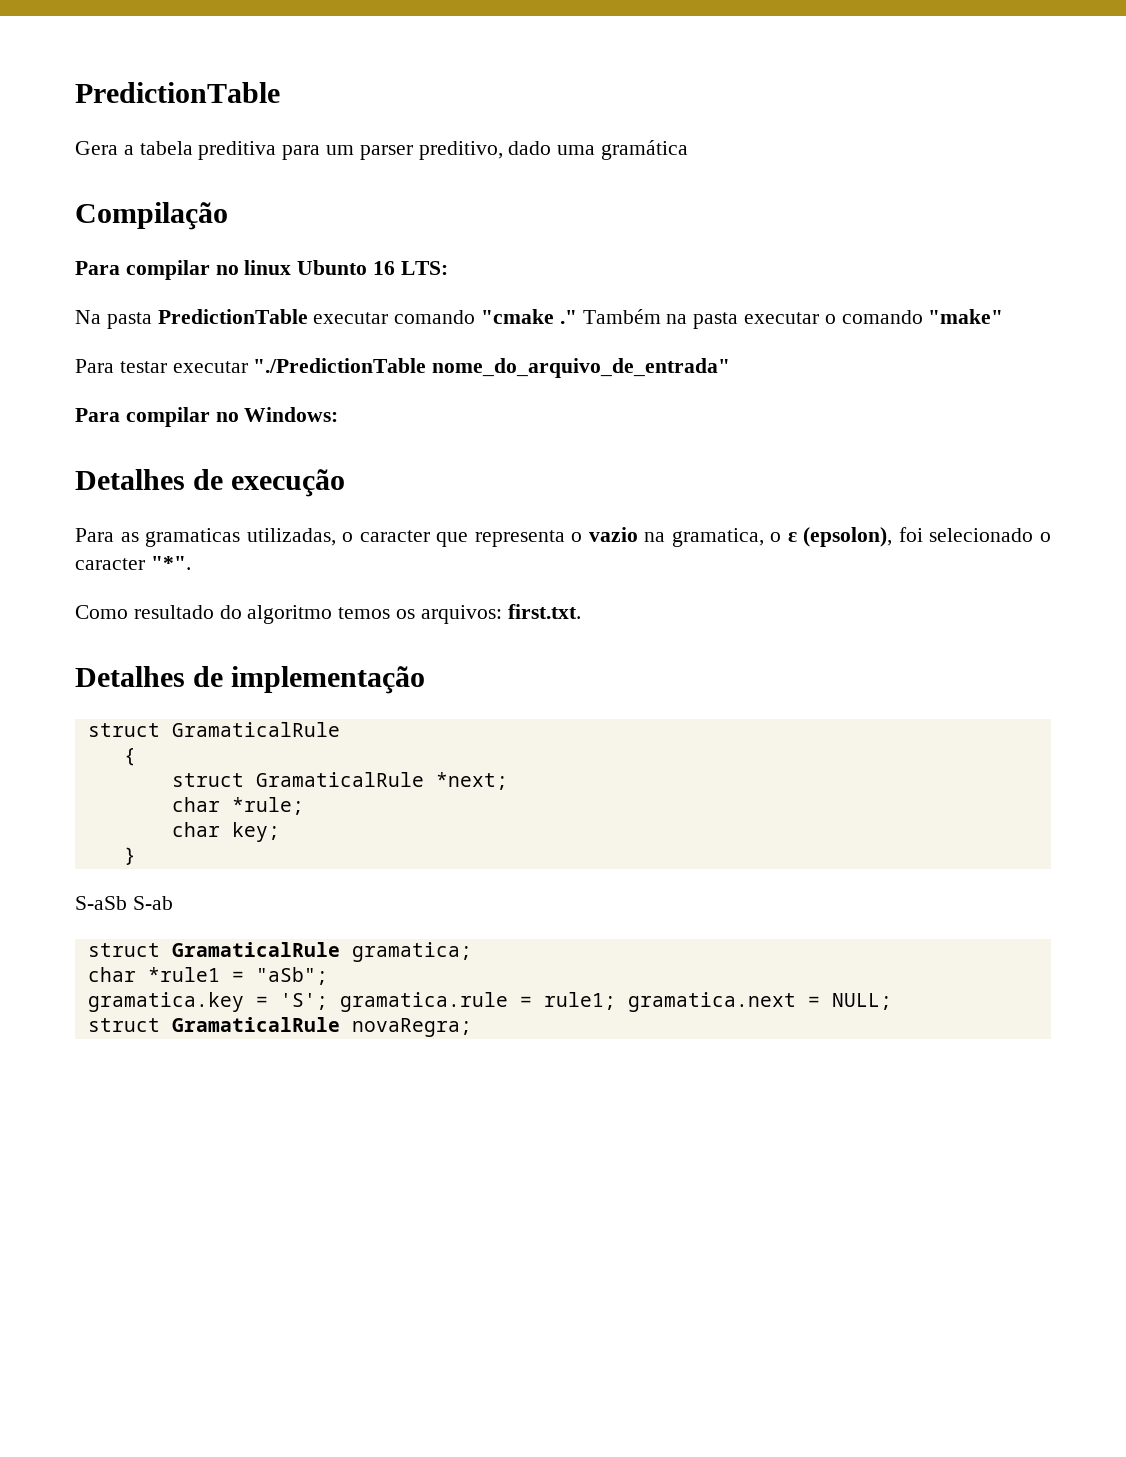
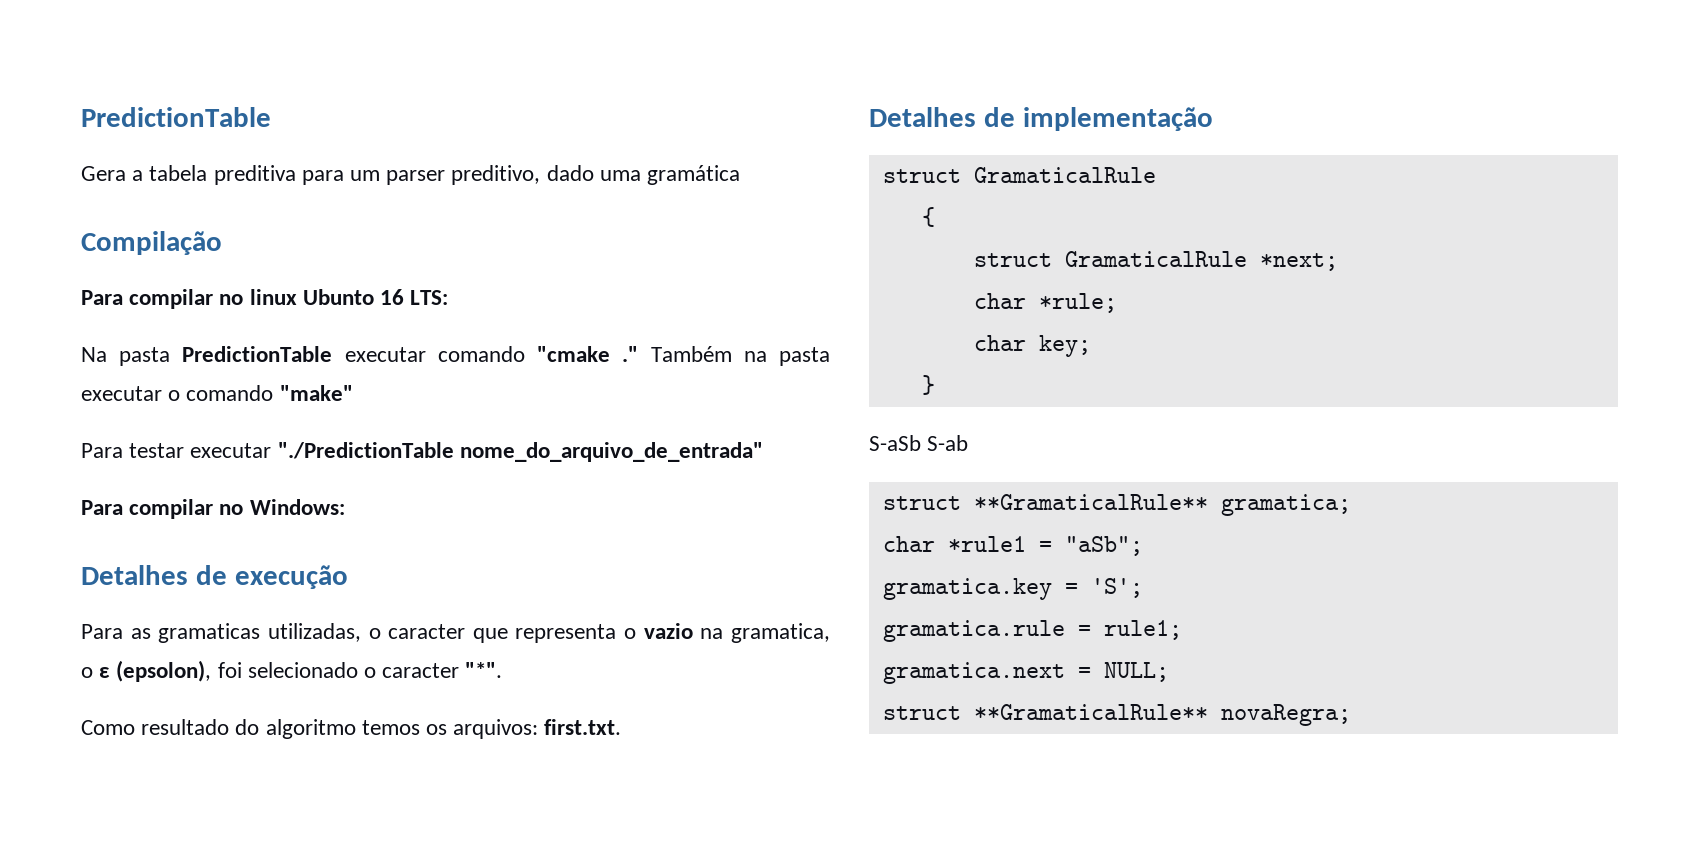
- struct GramaticalRule gramatica;
+ struct **GramaticalRule** gramatica;
- gramatica.key = 'S'; gramatica.rule = rule1; gramatica.next = NULL;
+ gramatica.key = 'S';
+ gramatica.rule = rule1;
+ gramatica.next = NULL;
- struct GramaticalRule novaRegra;
+ struct **GramaticalRule** novaRegra;

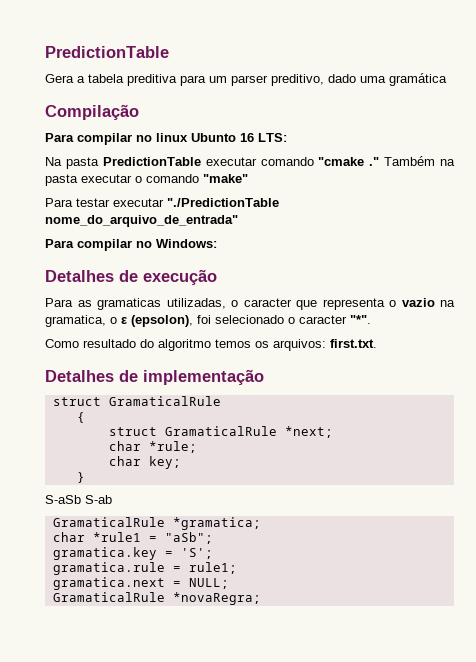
- struct **GramaticalRule** gramatica;
+ GramaticalRule *gramatica;
- struct **GramaticalRule** novaRegra;
+ GramaticalRule *novaRegra;

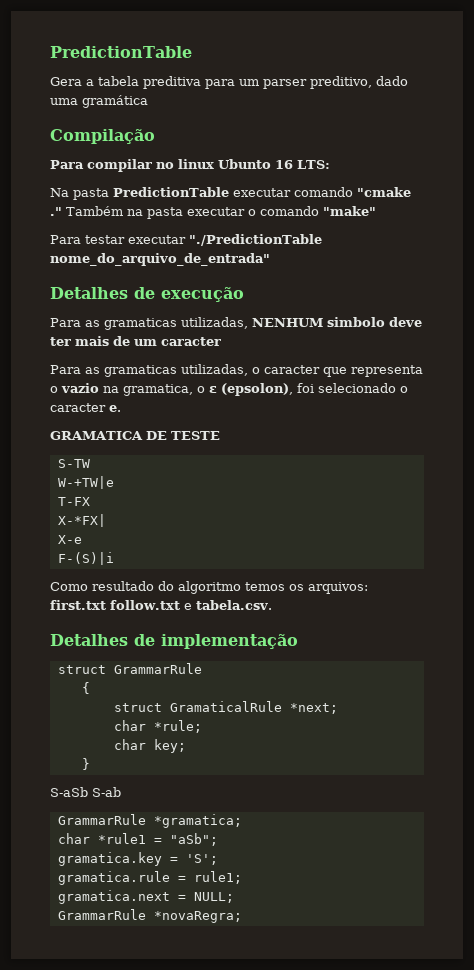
- Para compilar no Windows:
+ Para as gramaticas utilizadas, NENHUM simbolo deve ter mais de um caracter
- Para as gramaticas utilizadas, o caracter que representa o vazio na gramatica, o ε (epsolon), foi selecionado o caracter "*".
+ Para as gramaticas utilizadas, o caracter que representa o vazio na gramatica, o ε (epsolon), foi selecionado o caracter e.
+ GRAMATICA DE TESTE
+ S-TW
+ W-+TW|e
+ T-FX
+ X-*FX|
+ X-e
+ F-(S)|i
- Como resultado do algoritmo temos os arquivos: first.txt.
+ Como resultado do algoritmo temos os arquivos: first.txt follow.txt e tabela.csv.
  Detalhes de implementação
- struct GramaticalRule
+ struct GrammarRule
- GramaticalRule *gramatica;
+ GrammarRule *gramatica;
- GramaticalRule *novaRegra;
+ GrammarRule *novaRegra;

